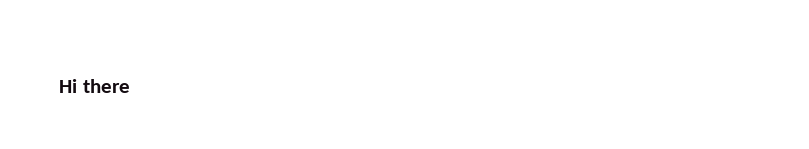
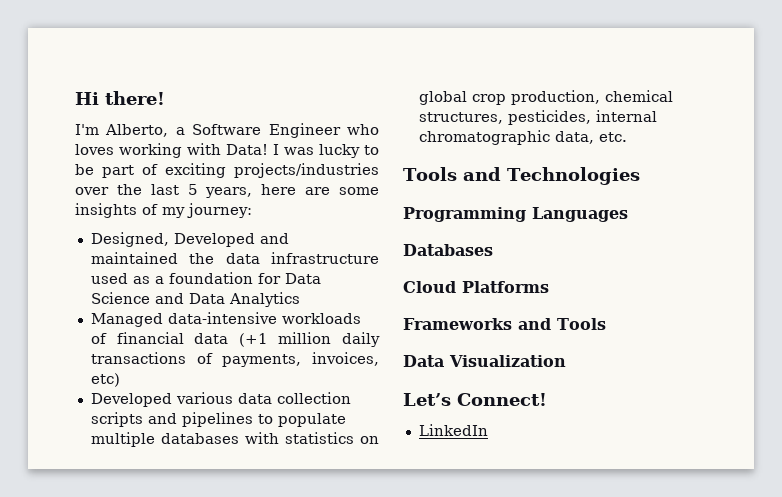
- Hi there
+ Hi there!
+ I'm Alberto, a Software Engineer who loves working with Data! I was lucky to be part of exciting projects/industries over the last 5 years, here are some insights of my journey:
+ Designed, Developed and maintained the data infrastructure used as a foundation for Data Science and Data Analytics
+ Managed data-intensive workloads of financial data (+1 million daily transactions of payments, invoices, etc)
+ Developed various data collection scripts and pipelines to populate multiple databases with statistics on global crop production, chemical structures, pesticides, internal chromatographic data, etc.
+ Tools and Technologies
+ Programming Languages
+ Databases
+ Cloud Platforms
+ Frameworks and Tools
+ Data Visualization
+ Let’s Connect!
+ LinkedIn

